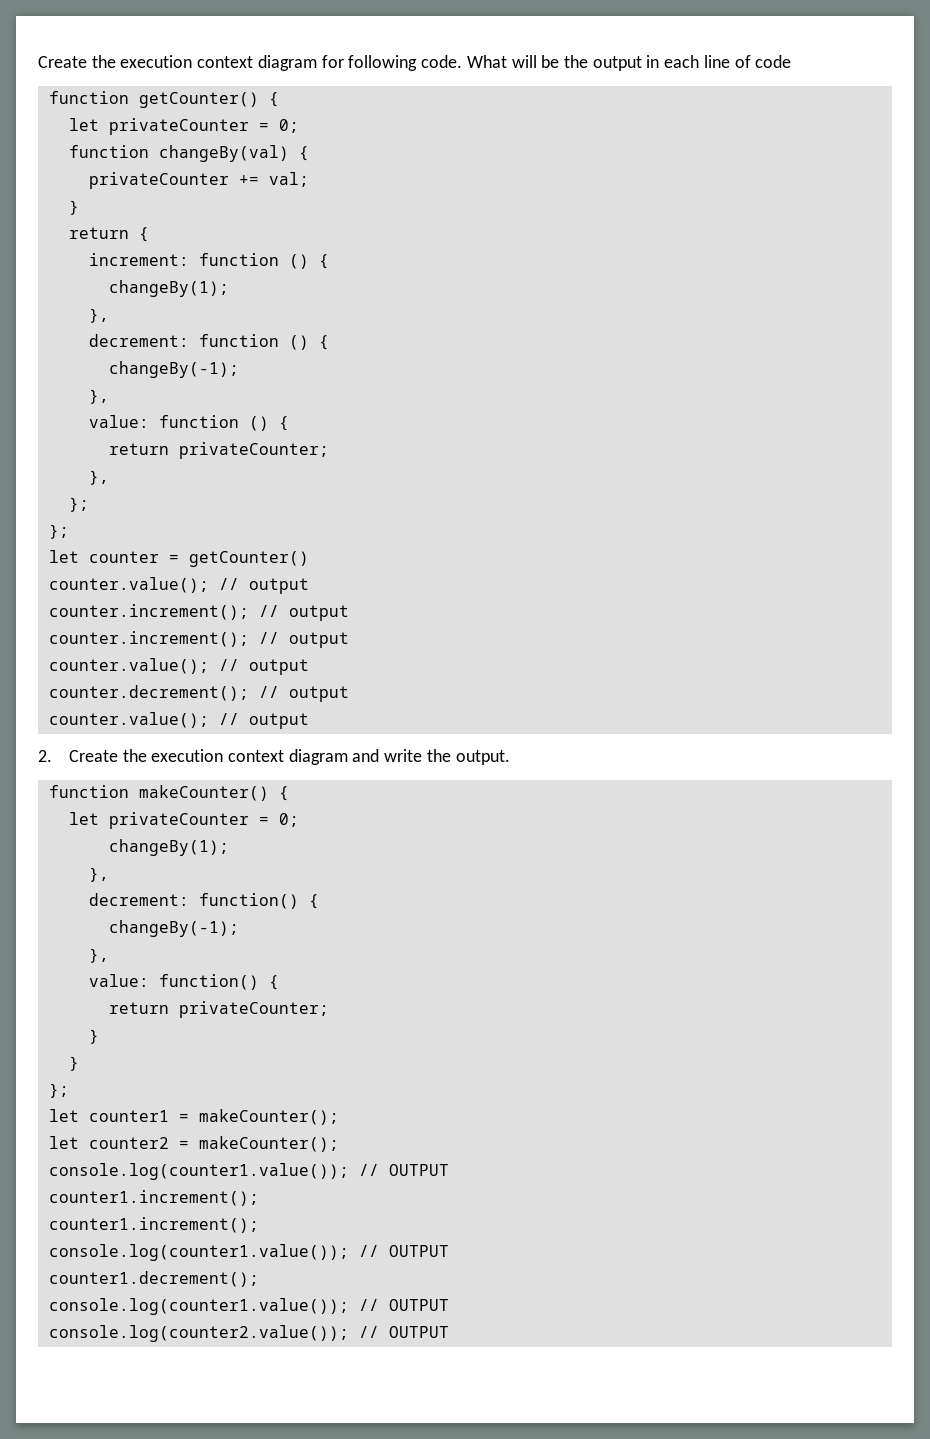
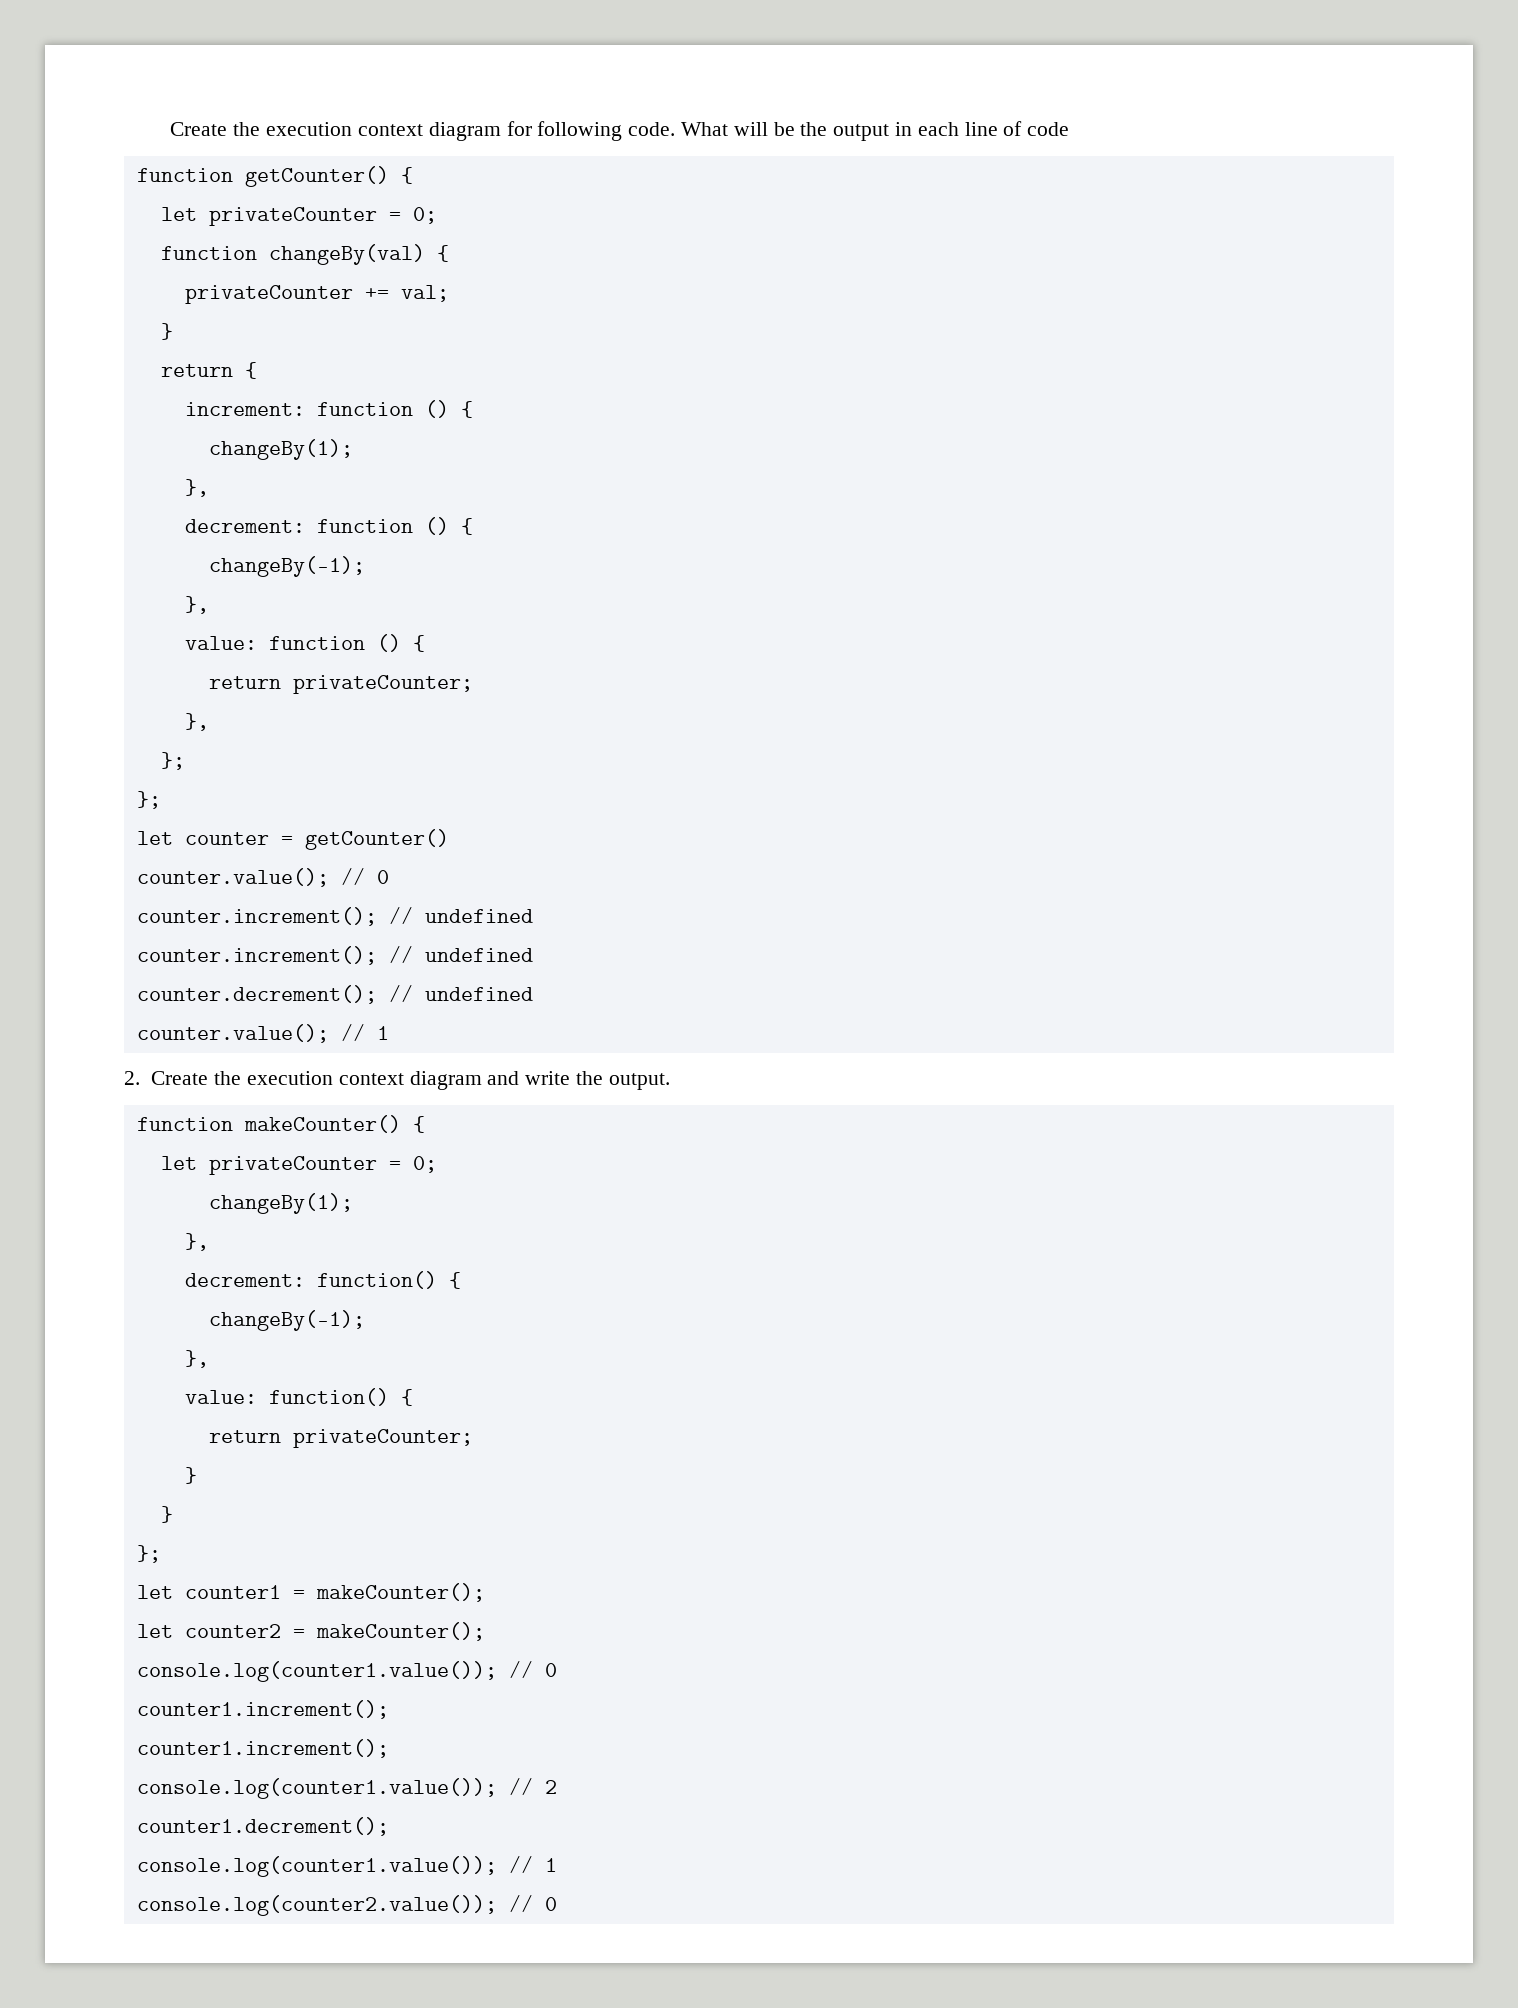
  let counter = getCounter()
- counter.value(); // output
- counter.increment(); // output
- counter.increment(); // output
- counter.value(); // output
- counter.decrement(); // output
- counter.value(); // output
+ counter.value(); // 0
+ counter.increment(); // undefined
+ counter.increment(); // undefined
+ counter.decrement(); // undefined
+ counter.value(); // 1
  let counter2 = makeCounter();
- console.log(counter1.value()); // OUTPUT
+ console.log(counter1.value()); // 0
  counter1.increment();
  counter1.increment();
- console.log(counter1.value()); // OUTPUT
+ console.log(counter1.value()); // 2
  counter1.decrement();
- console.log(counter1.value()); // OUTPUT
+ console.log(counter1.value()); // 1
- console.log(counter2.value()); // OUTPUT
+ console.log(counter2.value()); // 0

